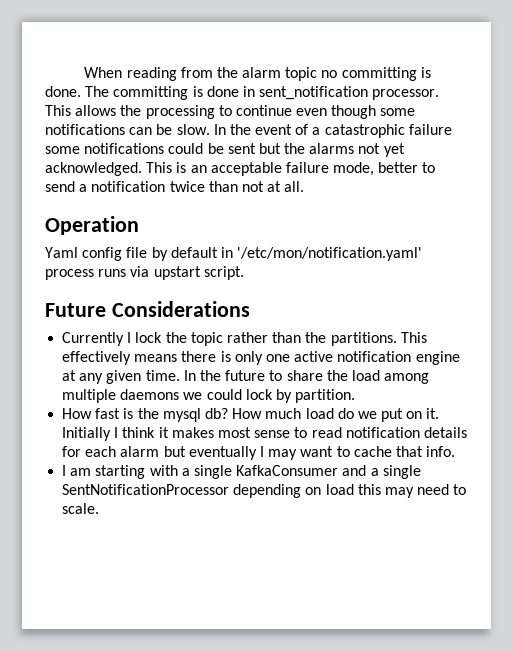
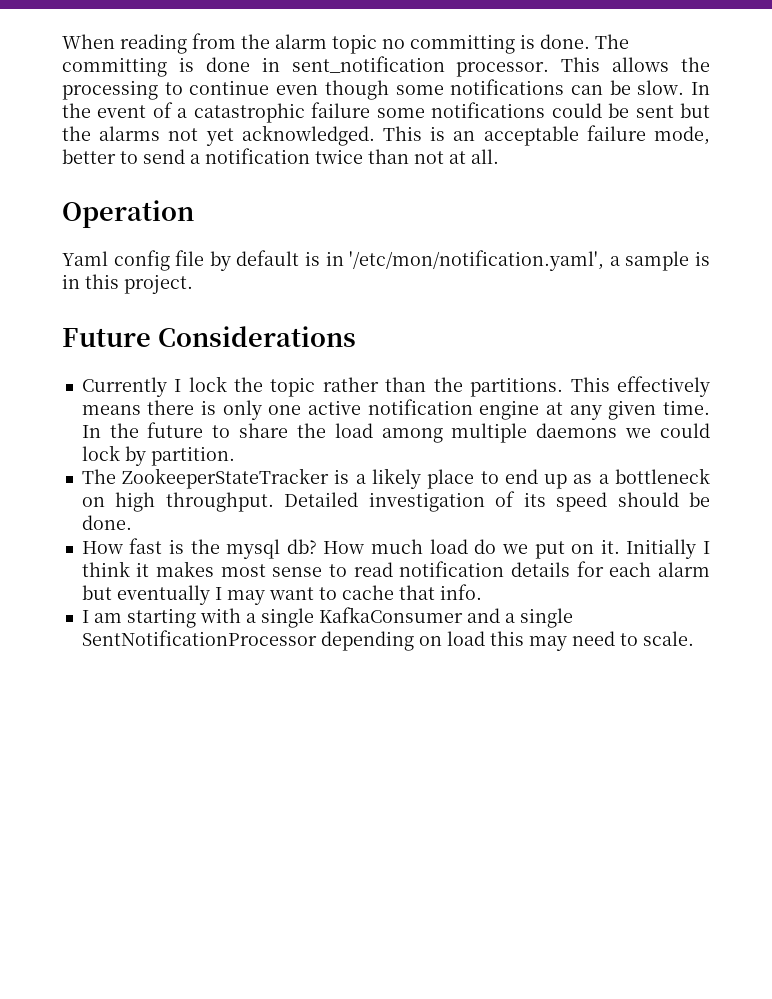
- Yaml config file by default in '/etc/mon/notification.yaml' process runs via upstart script.
+ Yaml config file by default is in '/etc/mon/notification.yaml', a sample is in this project.
+ The ZookeeperStateTracker is a likely place to end up as a bottleneck on high throughput. Detailed investigation of its speed should be done.

